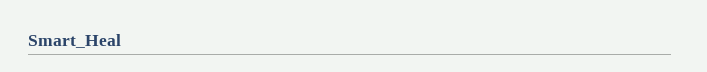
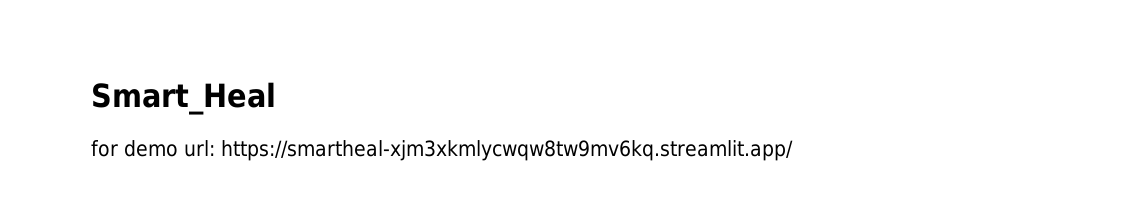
+ for demo url: https://smartheal-xjm3xkmlycwqw8tw9mv6kq.streamlit.app/

